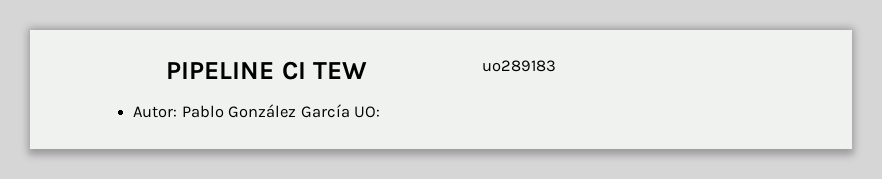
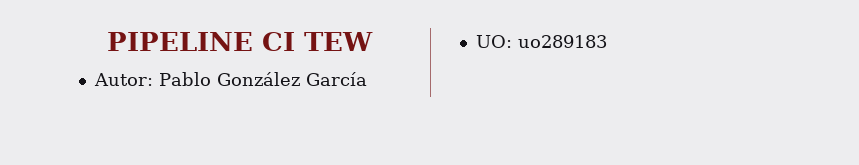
- Autor: Pablo González García UO: uo289183
+ Autor: Pablo González García
+ UO: uo289183

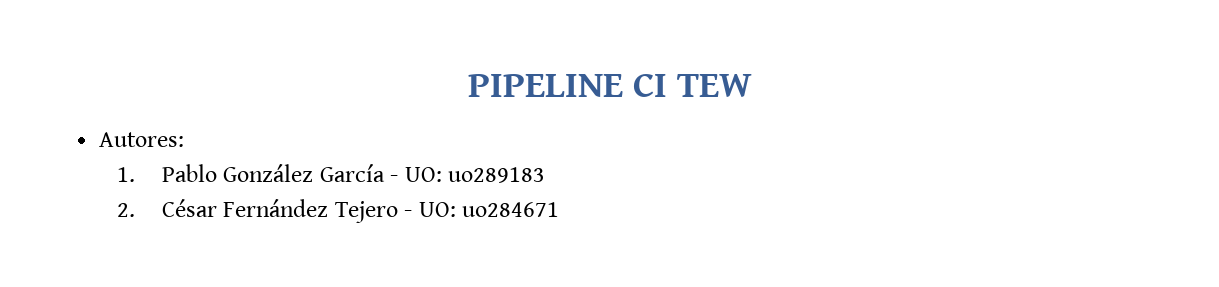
- Autor: Pablo González García
- UO: uo289183
+ Autores:
+ 1. Pablo González García - UO: uo289183
+ 2. César Fernández Tejero - UO: uo284671

